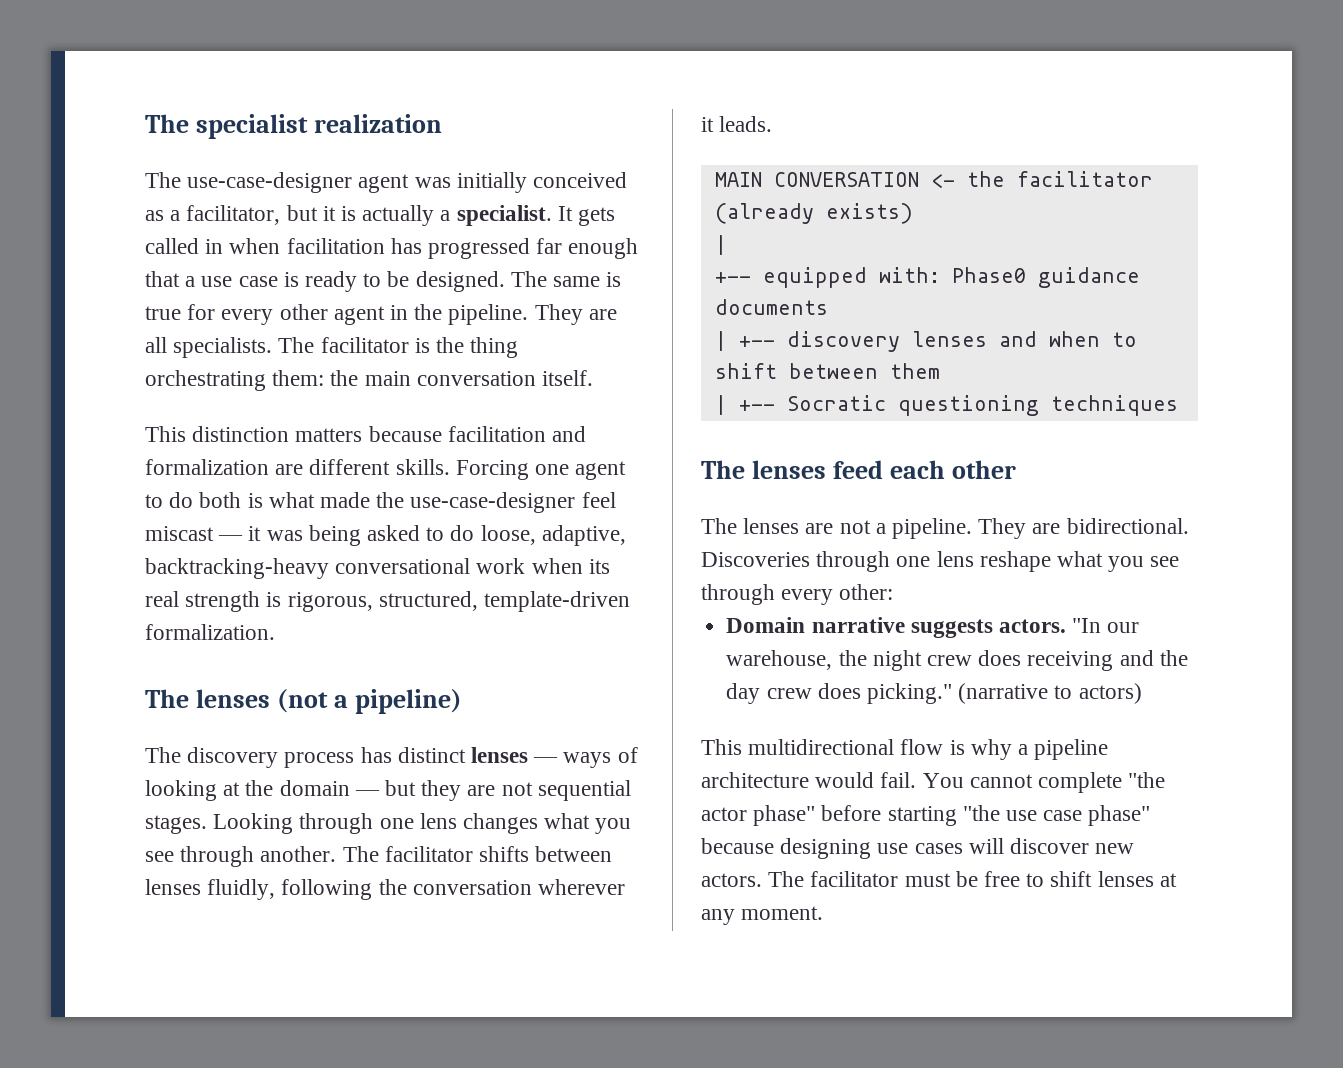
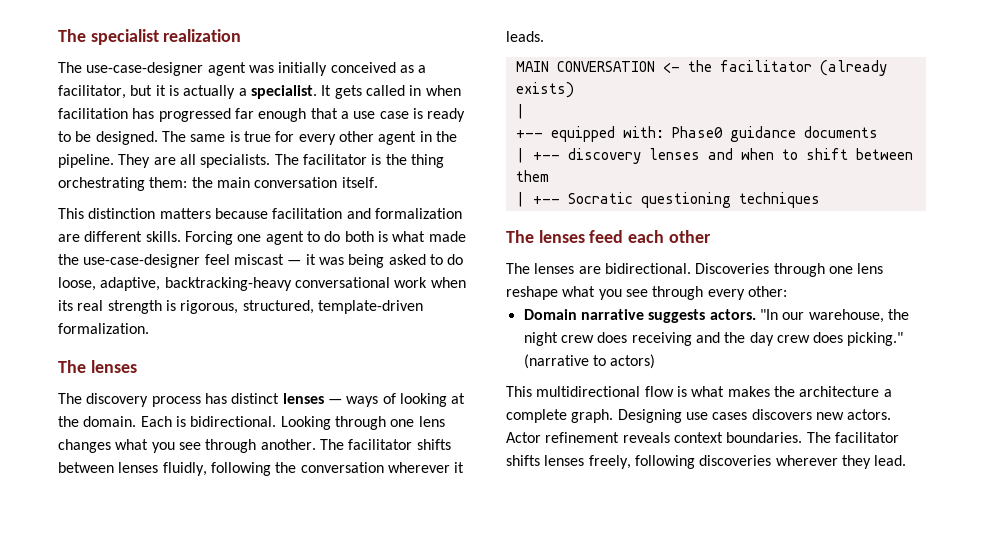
  Forcing one agent to do both is what made the use-case-designer feel miscast — it was being asked to do loose, adaptive, backtracking-heavy conversational work when its real strength is rigorous, structured, template-driven formalization.
- The lenses (not a pipeline)
+ The lenses
- The discovery process has distinct lenses — ways of looking at the domain — but they are not sequential stages.
+ The discovery process has distinct lenses — ways of looking at the domain. Each is bidirectional.
- The lenses are not a pipeline. They are bidirectional.
+ The lenses are bidirectional.
- This multidirectional flow is why a pipeline architecture would fail. You cannot complete "the actor phase" before starting "the use case phase" because designing use cases will discover new actors. The facilitator must be free to shift lenses at any moment.
+ This multidirectional flow is what makes the architecture a complete graph. Designing use cases discovers new actors. Actor refinement reveals context boundaries. The facilitator shifts lenses freely, following discoveries wherever they lead.

